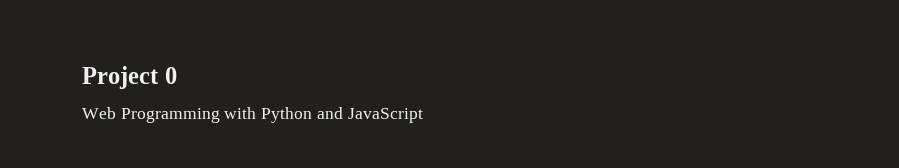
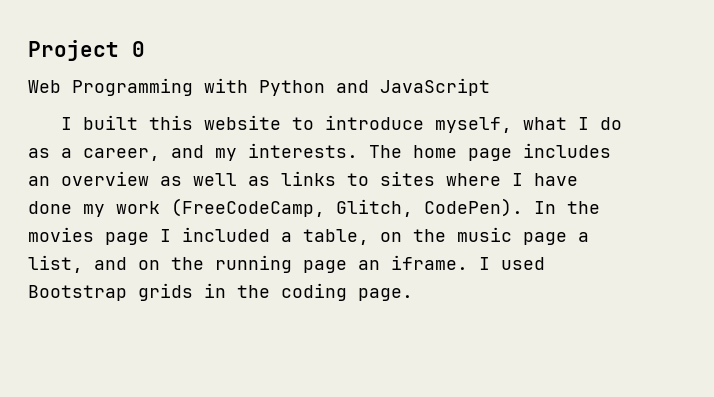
+ I built this website to introduce myself, what I do as a career, and my interests. The home page includes an overview as well as links to sites where I have done my work (FreeCodeCamp, Glitch, CodePen). In the movies page I included a table, on the music page a list, and on the running page an iframe. I used Bootstrap grids in the coding page.

